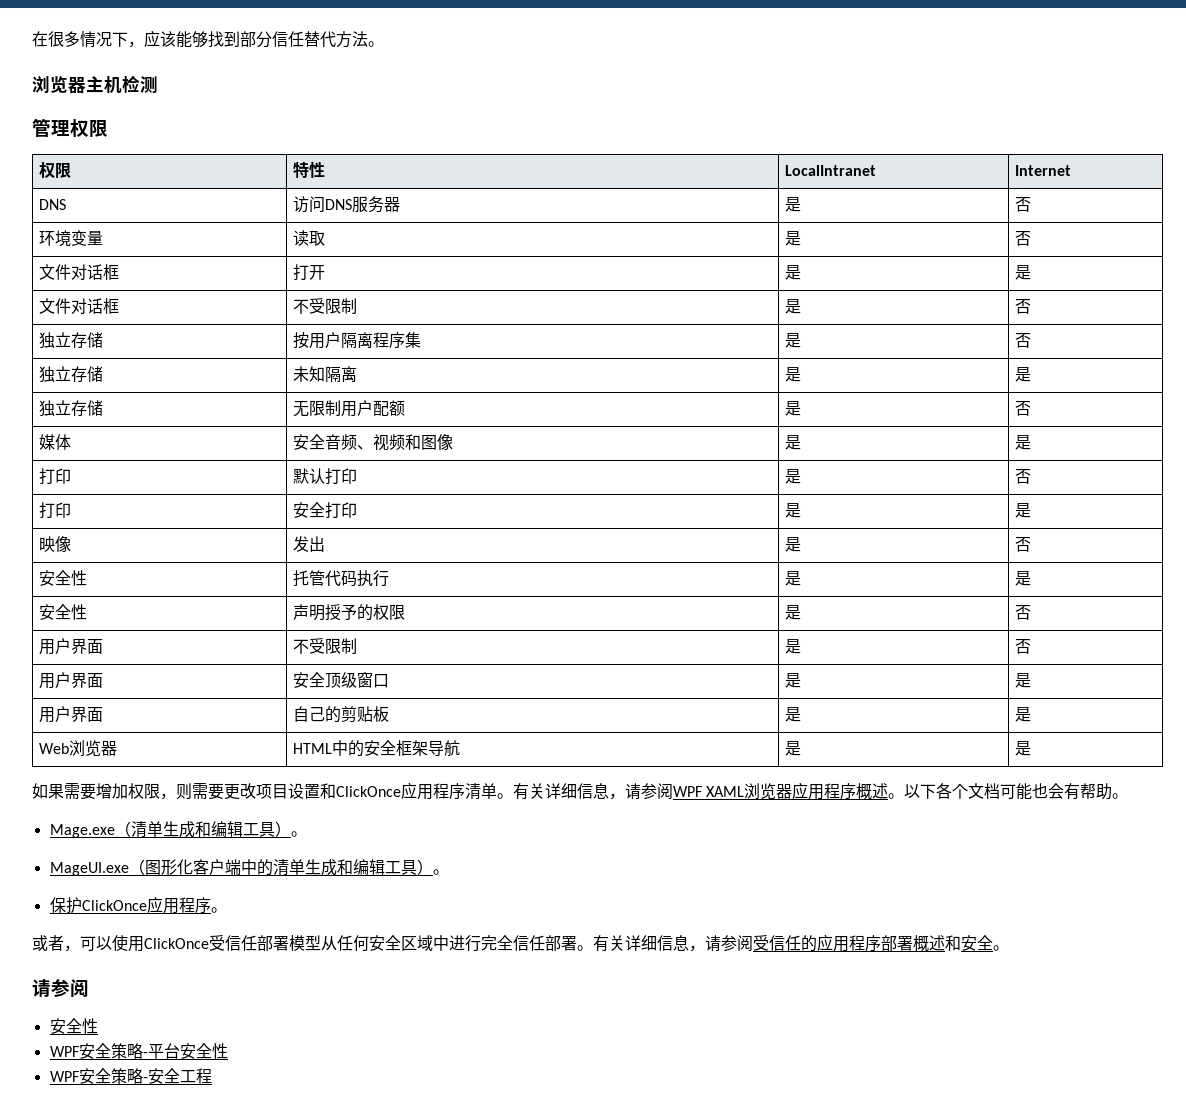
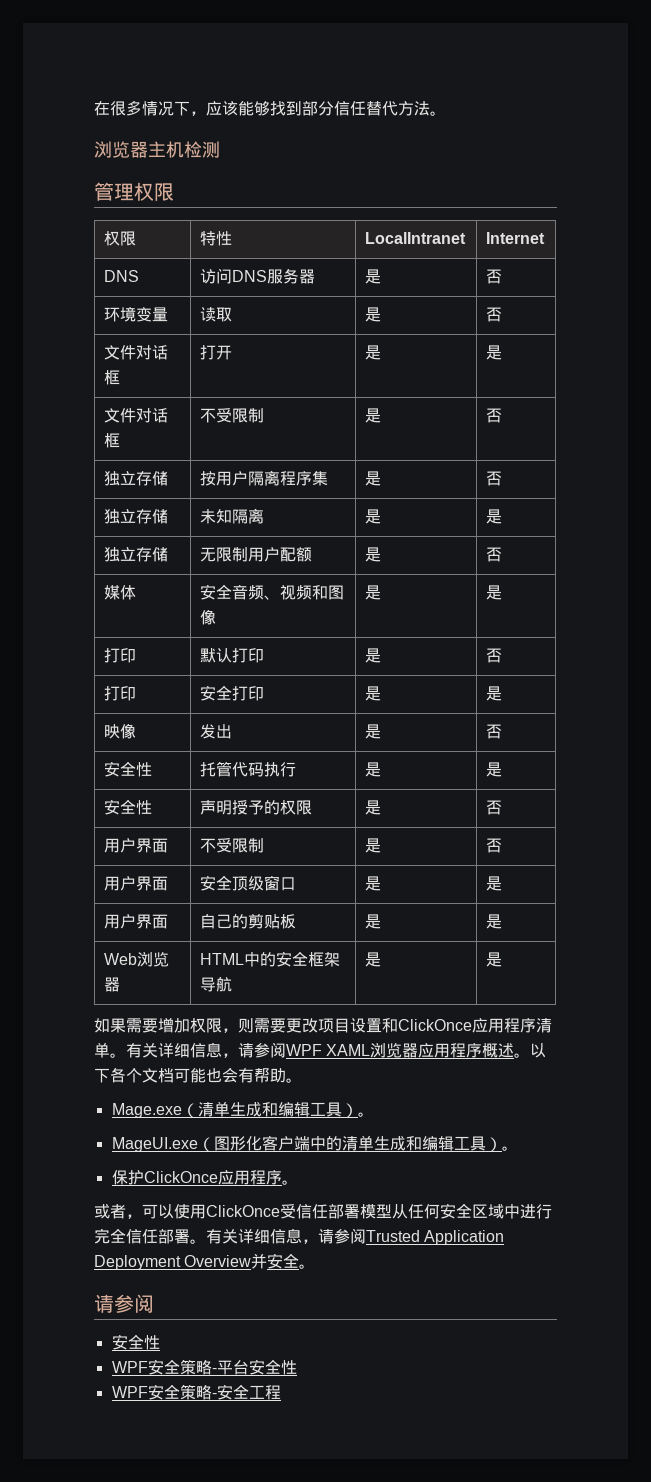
- 有关详细信息，请参阅受信任的应用程序部署概述和安全。
+ 有关详细信息，请参阅Trusted Application Deployment Overview并安全。

